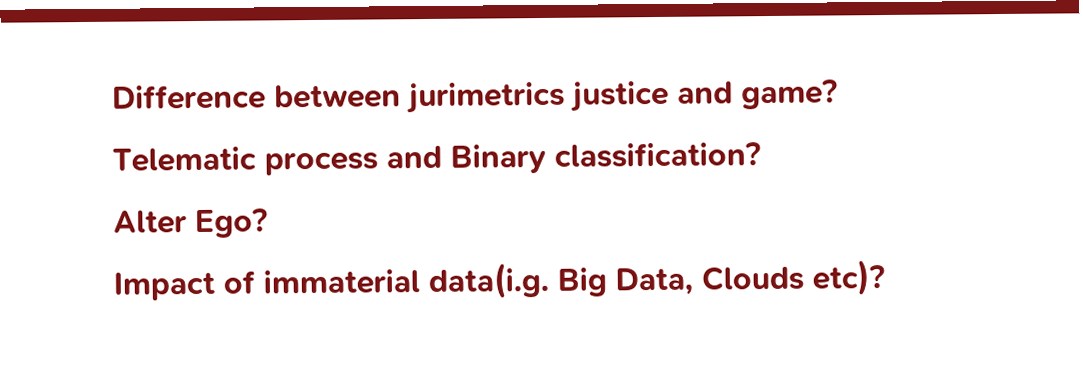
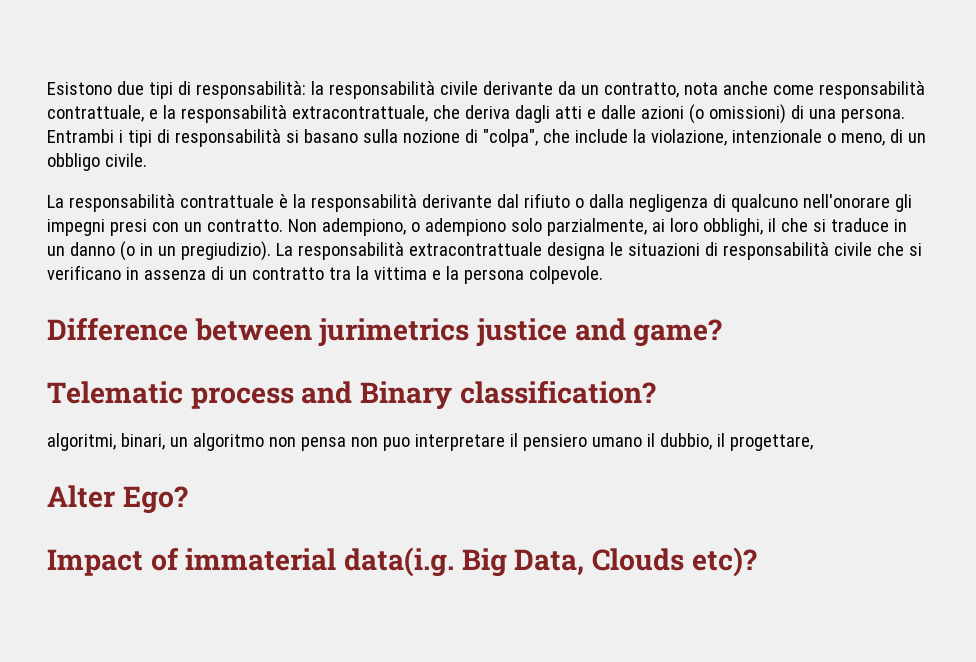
+ Esistono due tipi di responsabilità: la responsabilità civile derivante da un contratto, nota anche come responsabilità contrattuale, e la responsabilità extracontrattuale, che deriva dagli atti e dalle azioni (o omissioni) di una persona. Entrambi i tipi di responsabilità si basano sulla nozione di "colpa", che include la violazione, intenzionale o meno, di un obbligo civile.
+ La responsabilità contrattuale è la responsabilità derivante dal rifiuto o dalla negligenza di qualcuno nell'onorare gli impegni presi con un contratto. Non adempiono, o adempiono solo parzialmente, ai loro obblighi, il che si traduce in un danno (o in un pregiudizio). La responsabilità extracontrattuale designa le situazioni di responsabilità civile che si verificano in assenza di un contratto tra la vittima e la persona colpevole.
+ algoritmi, binari, un algoritmo non pensa non puo interpretare il pensiero umano il dubbio, il progettare,

